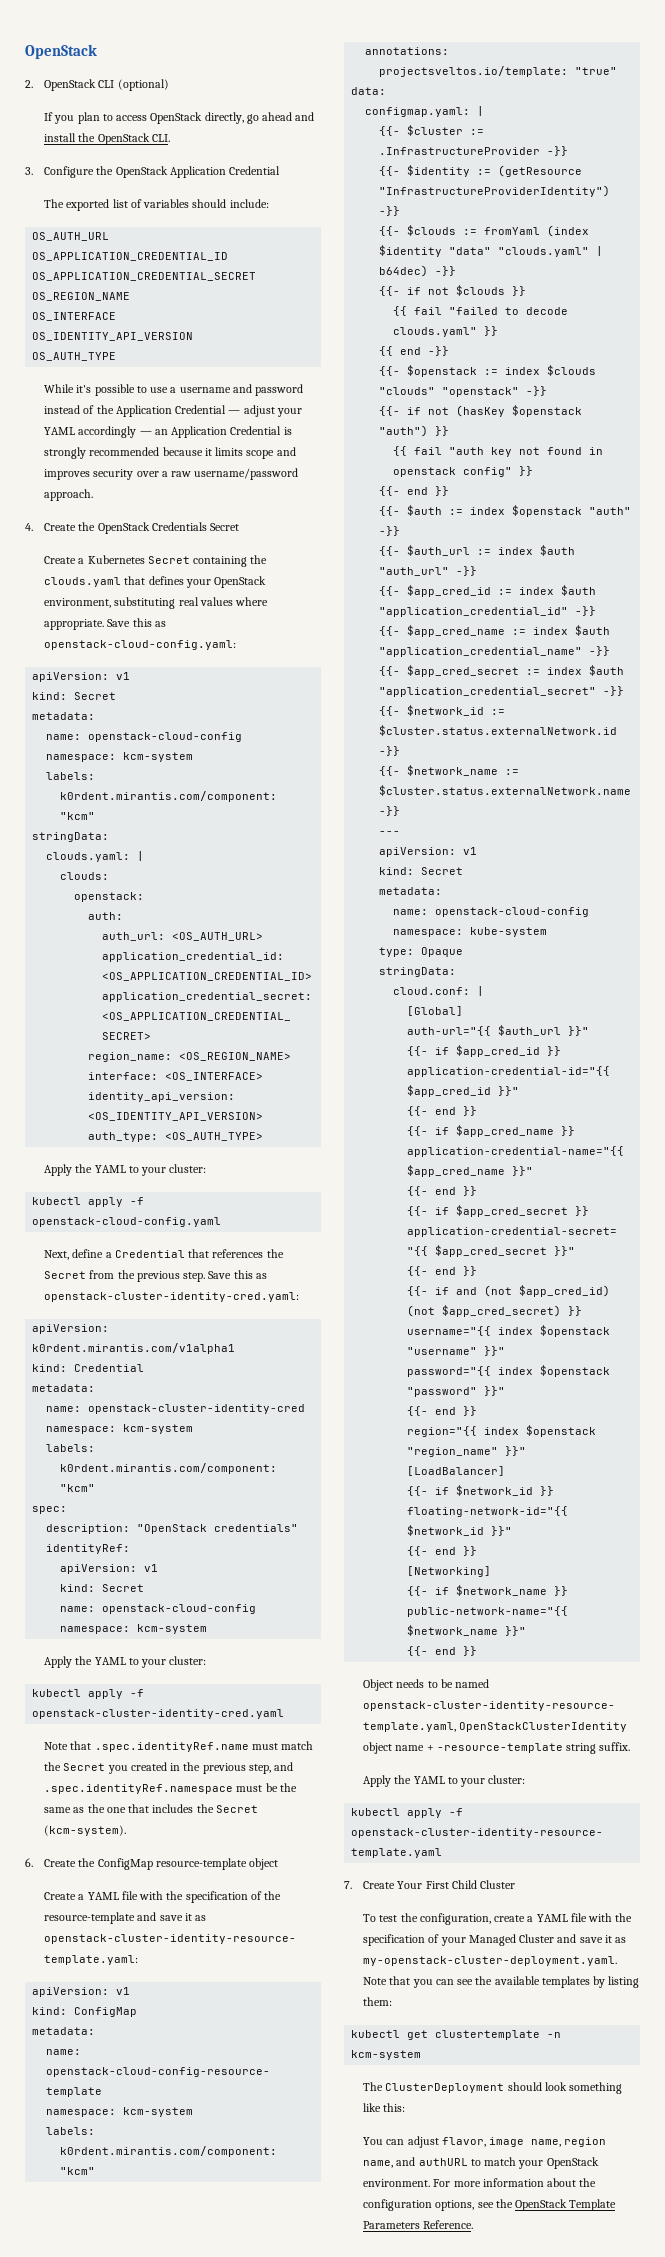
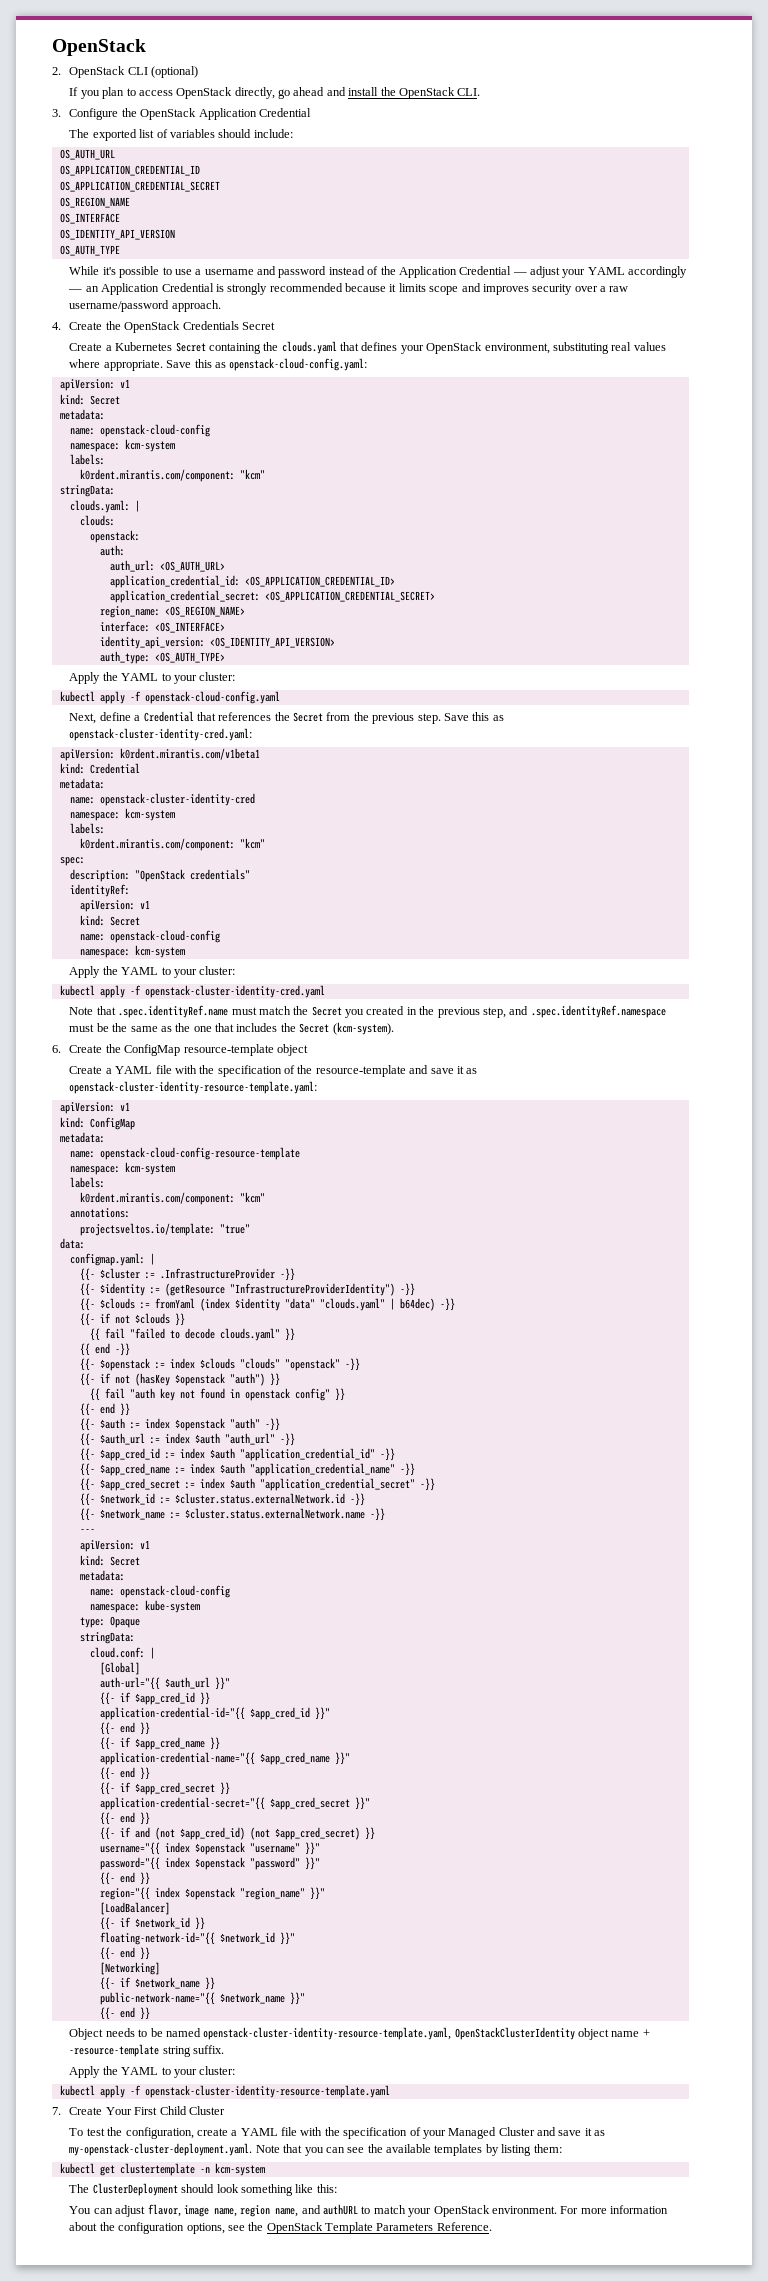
- apiVersion: k0rdent.mirantis.com/v1alpha1
+ apiVersion: k0rdent.mirantis.com/v1beta1

